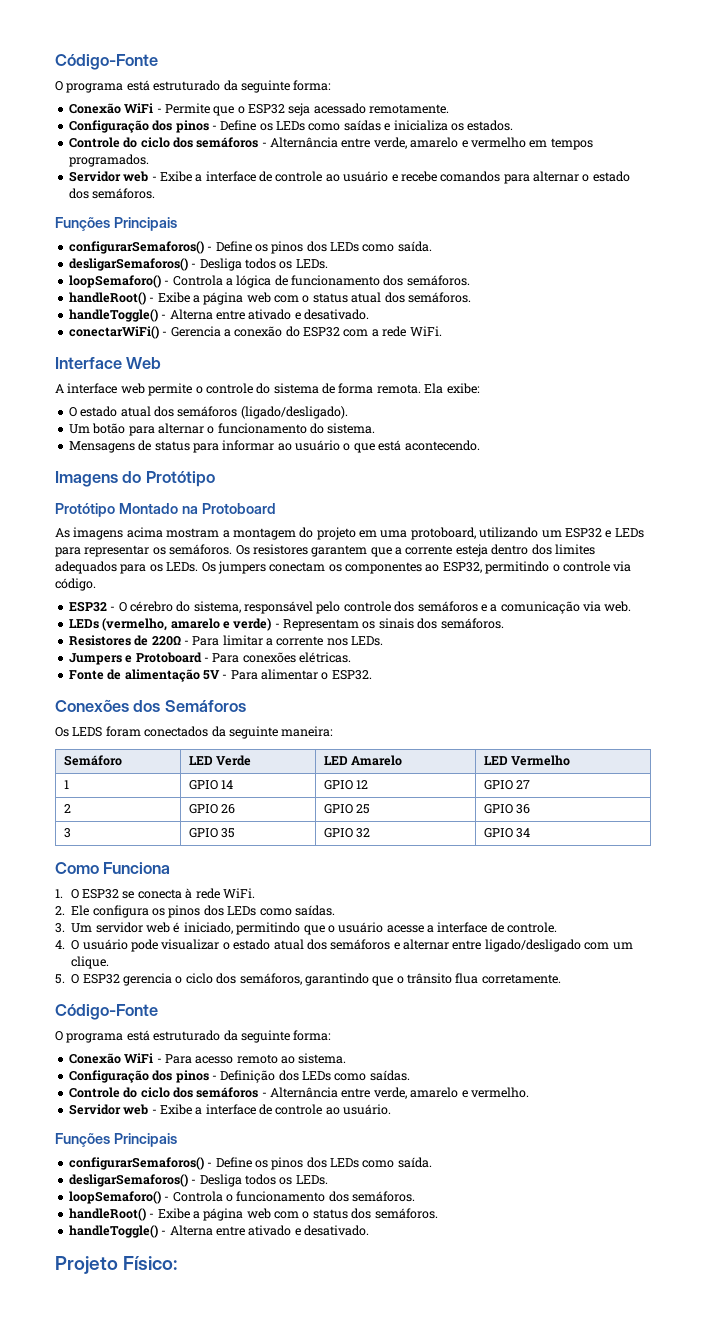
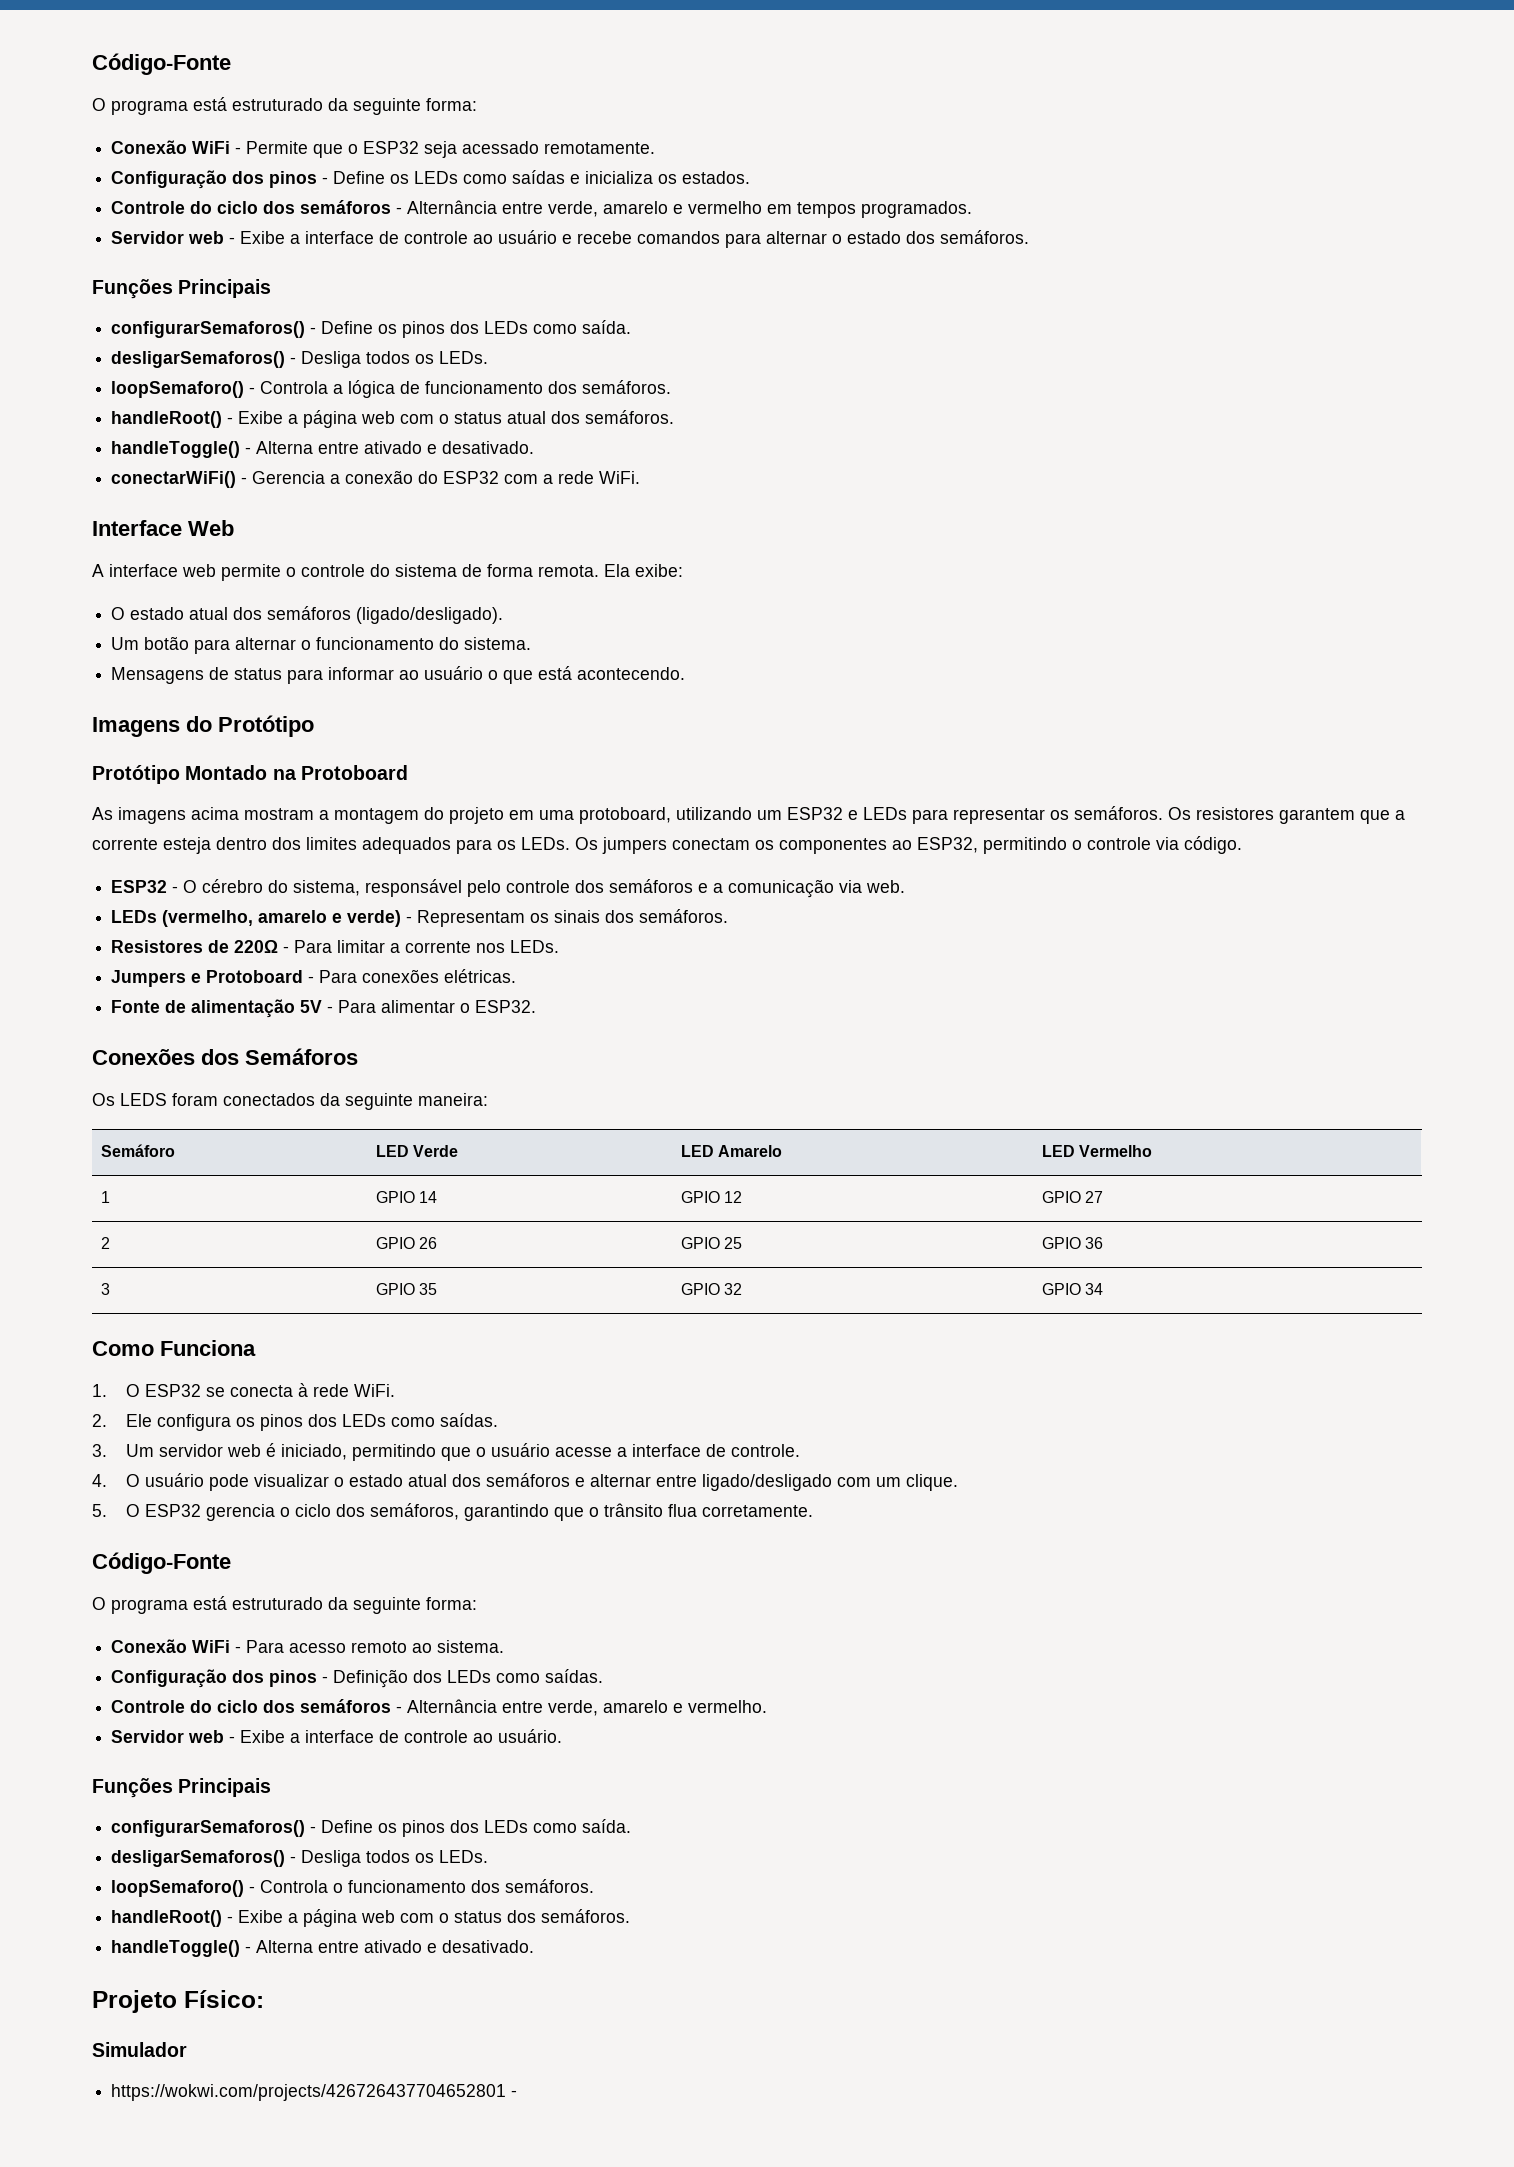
+ Simulador
+ https://wokwi.com/projects/426726437704652801 -

